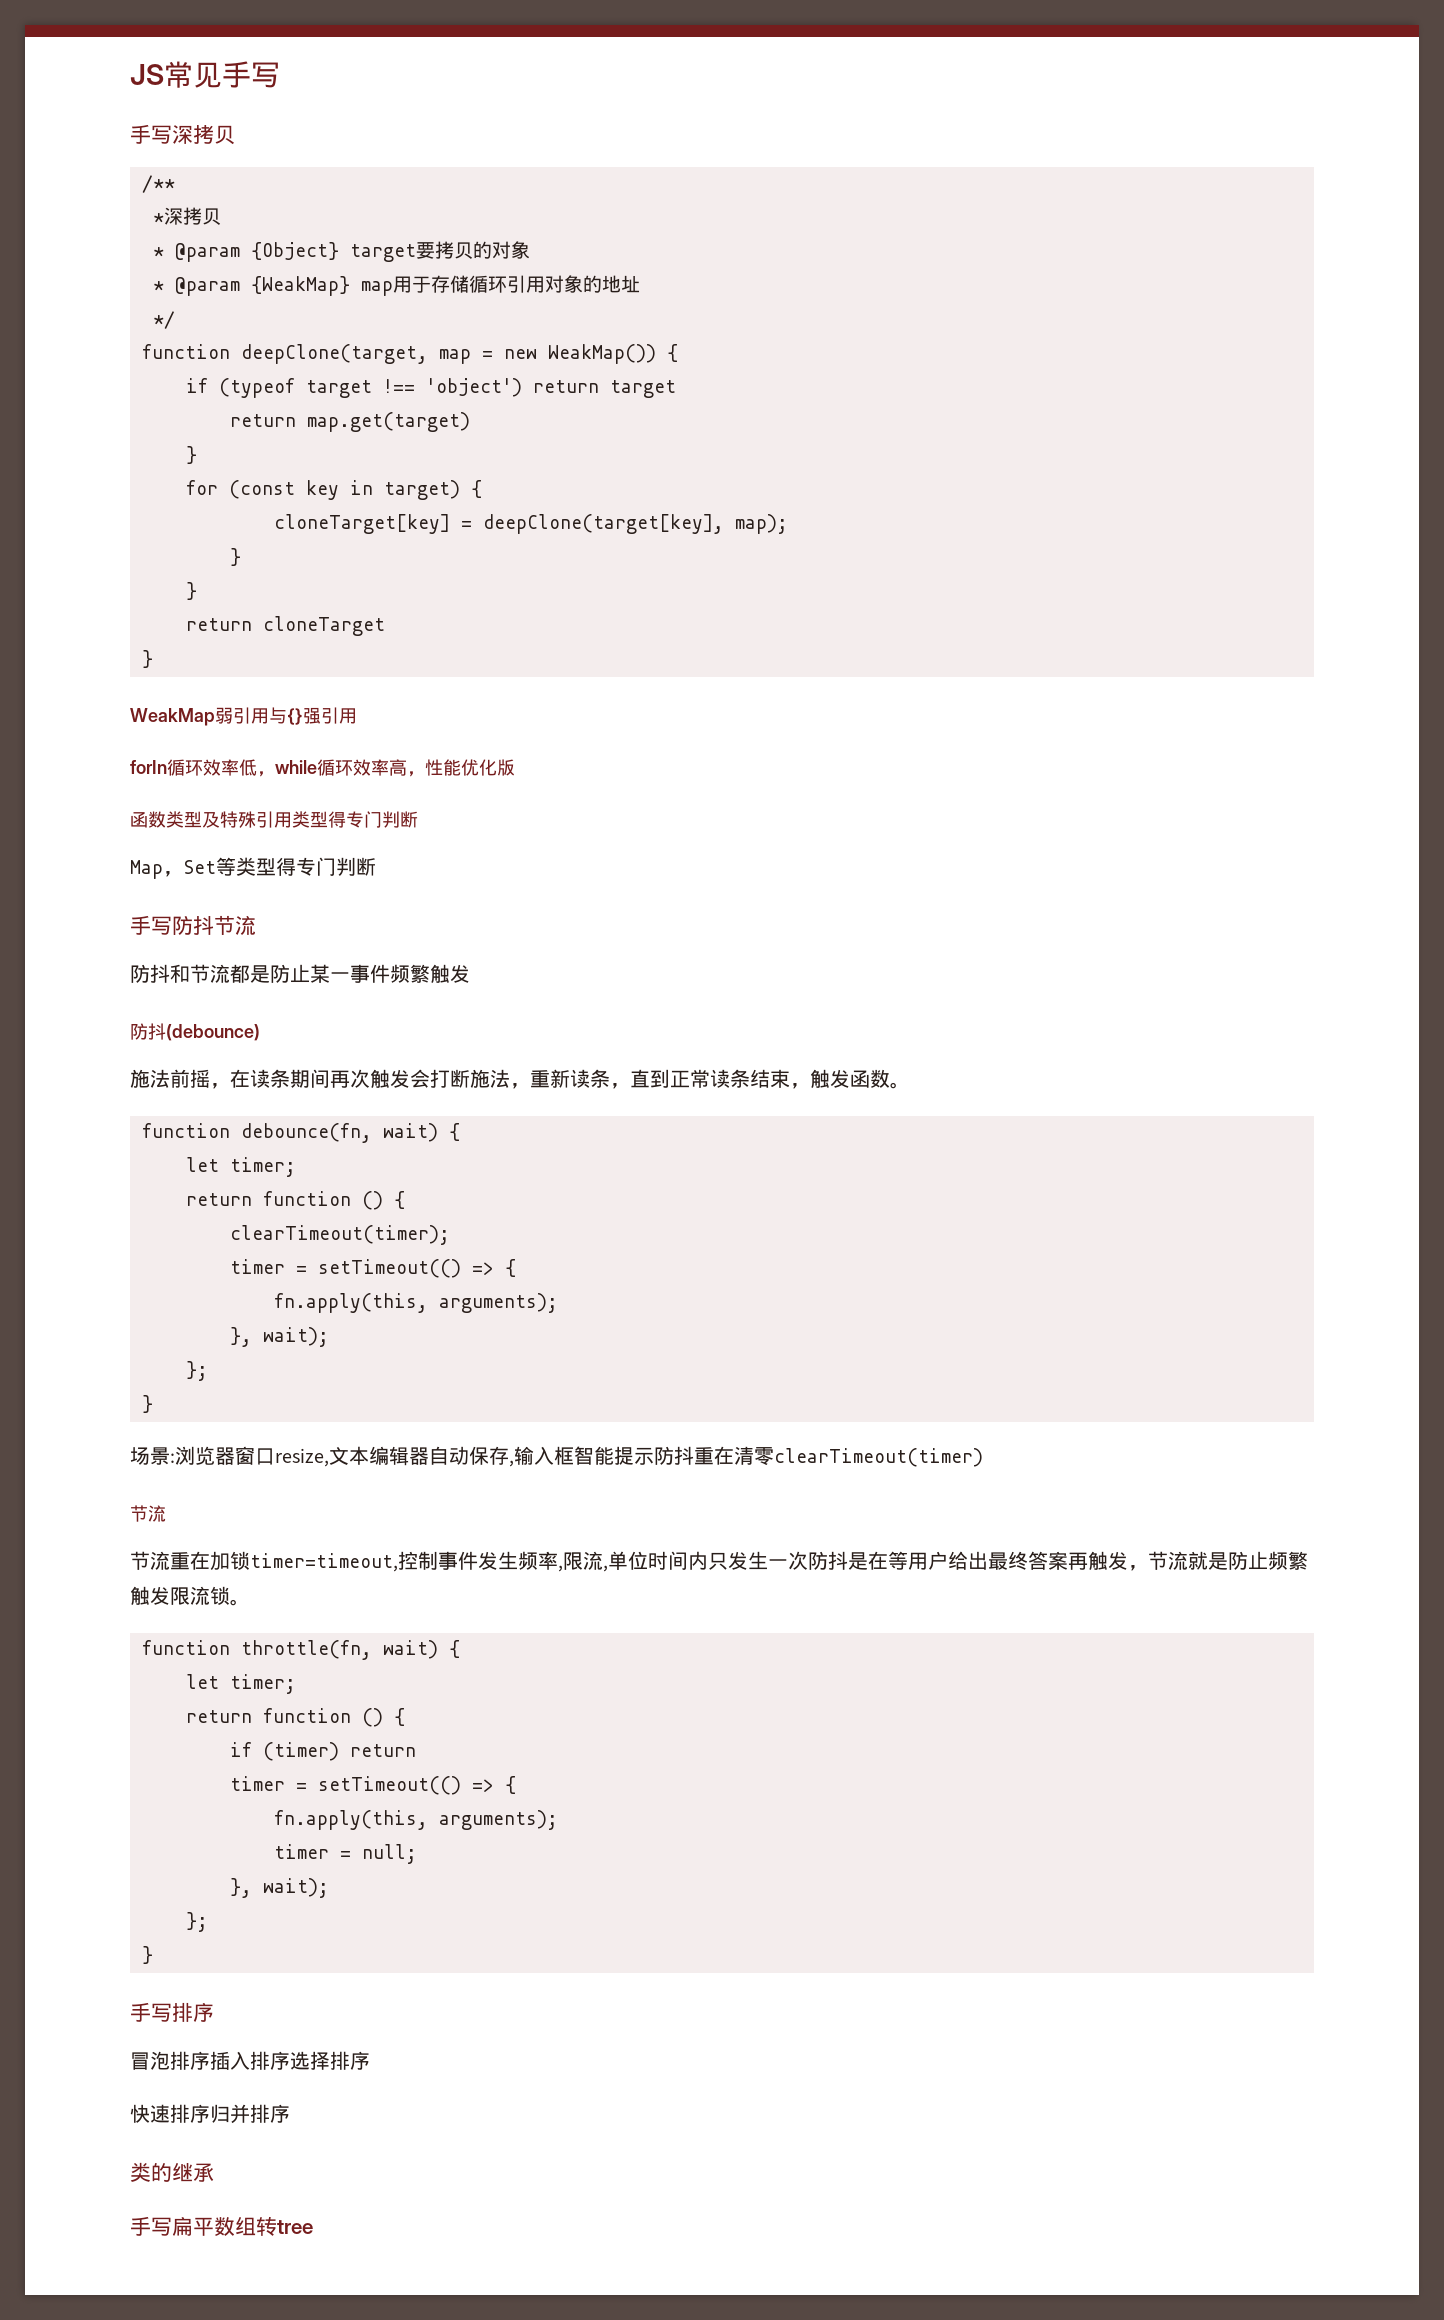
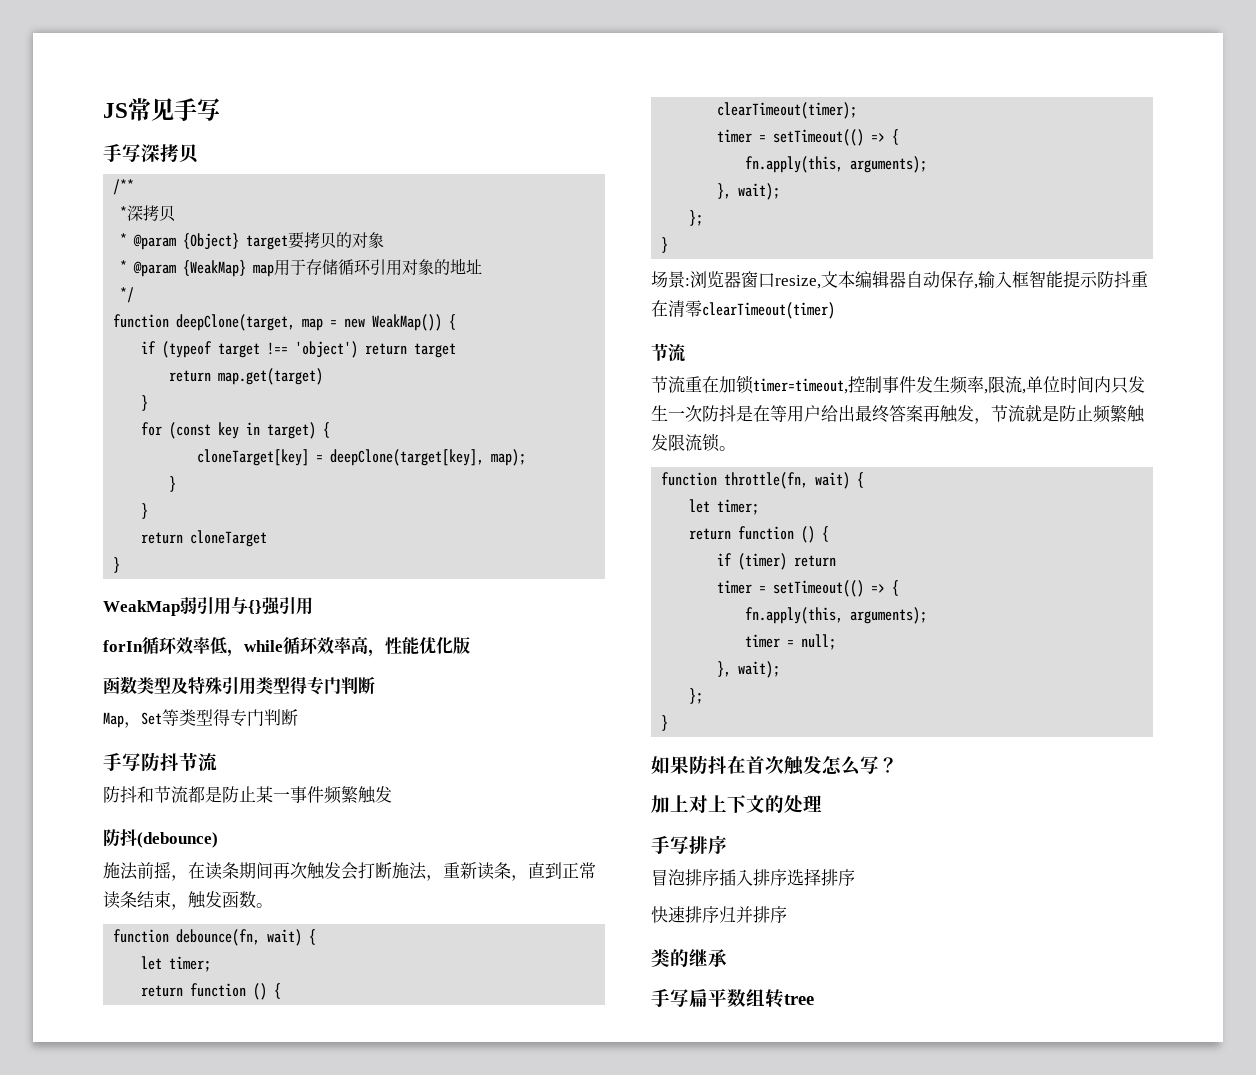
+ 如果防抖在首次触发怎么写？
+ 加上对上下文的处理

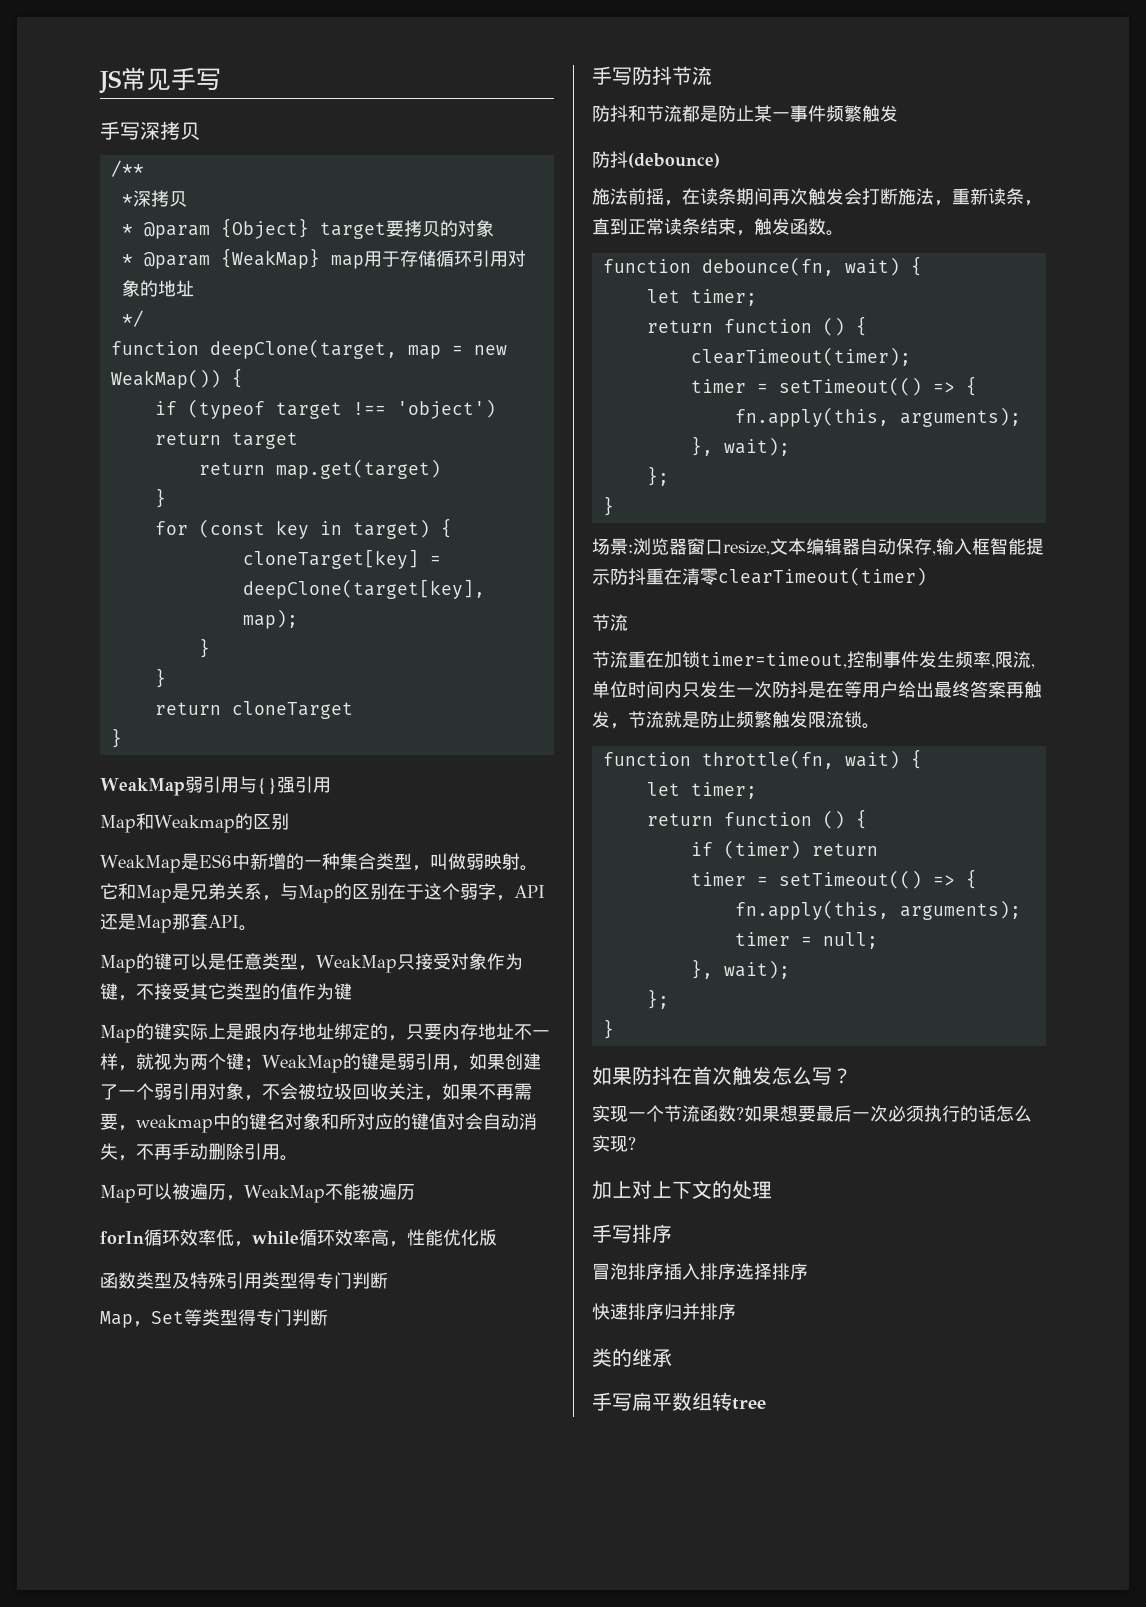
+ Map和Weakmap的区别
+ WeakMap是ES6中新增的一种集合类型，叫做弱映射。它和Map是兄弟关系，与Map的区别在于这个弱字，API还是Map那套API。
+ Map的键可以是任意类型，WeakMap只接受对象作为键，不接受其它类型的值作为键
+ Map的键实际上是跟内存地址绑定的，只要内存地址不一样，就视为两个键；WeakMap的键是弱引用，如果创建了一个弱引用对象，不会被垃圾回收关注，如果不再需要，weakmap中的键名对象和所对应的键值对会自动消失，不再手动删除引用。
+ Map可以被遍历，WeakMap不能被遍历
+ 实现一个节流函数?如果想要最后一次必须执行的话怎么实现?

